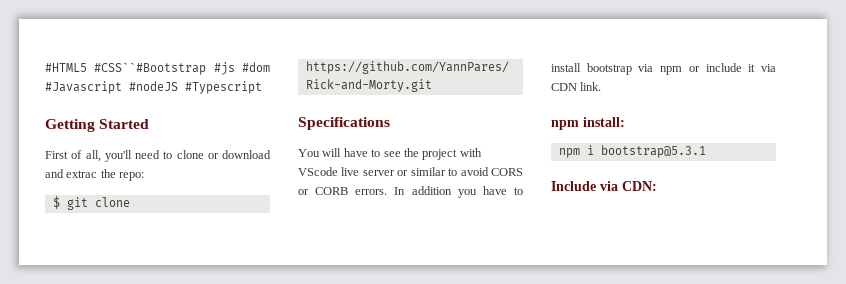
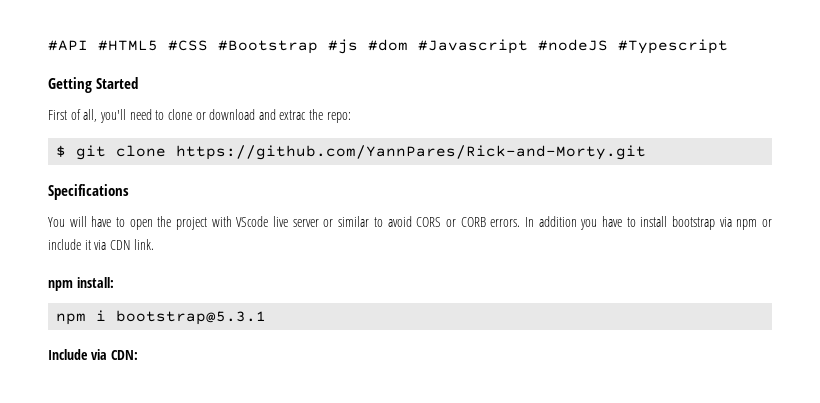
- #HTML5 #CSS``#Bootstrap #js #dom #Javascript #nodeJS #Typescript
+ #API #HTML5 #CSS #Bootstrap #js #dom #Javascript #nodeJS #Typescript
- You will have to see the project with VScode live server or similar to avoid CORS or CORB errors.
+ You will have to open the project with VScode live server or similar to avoid CORS or CORB errors.

